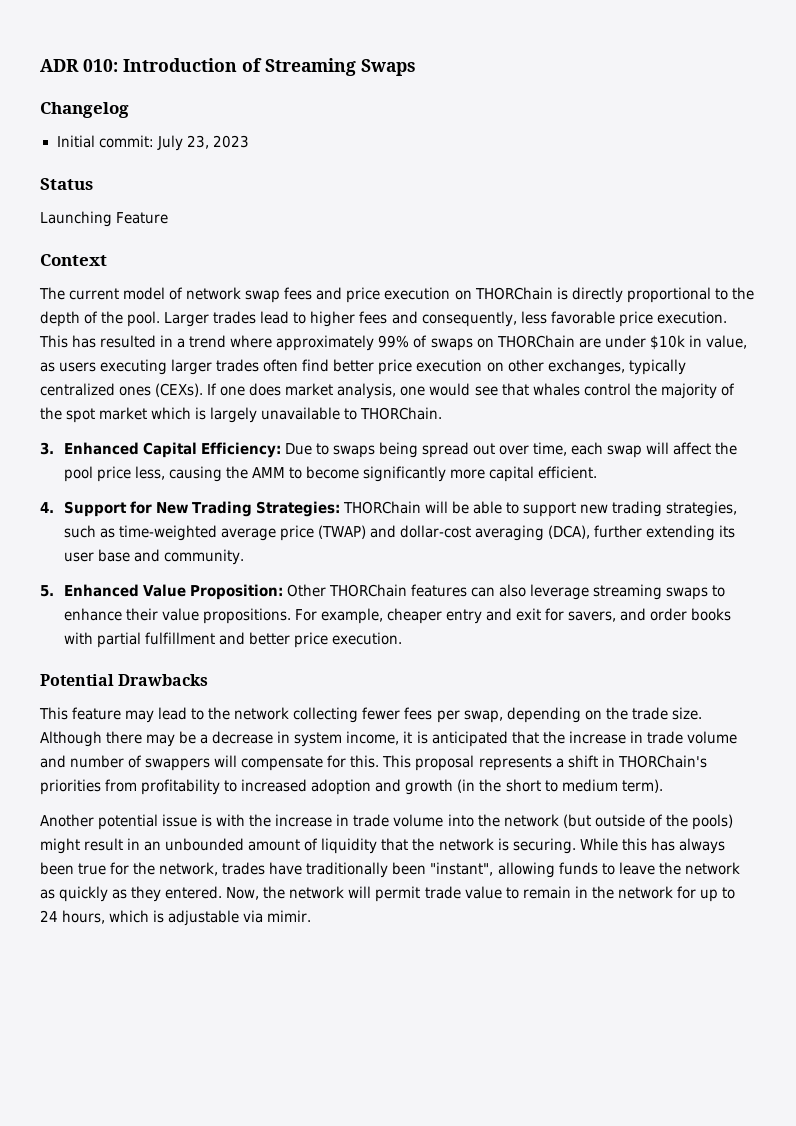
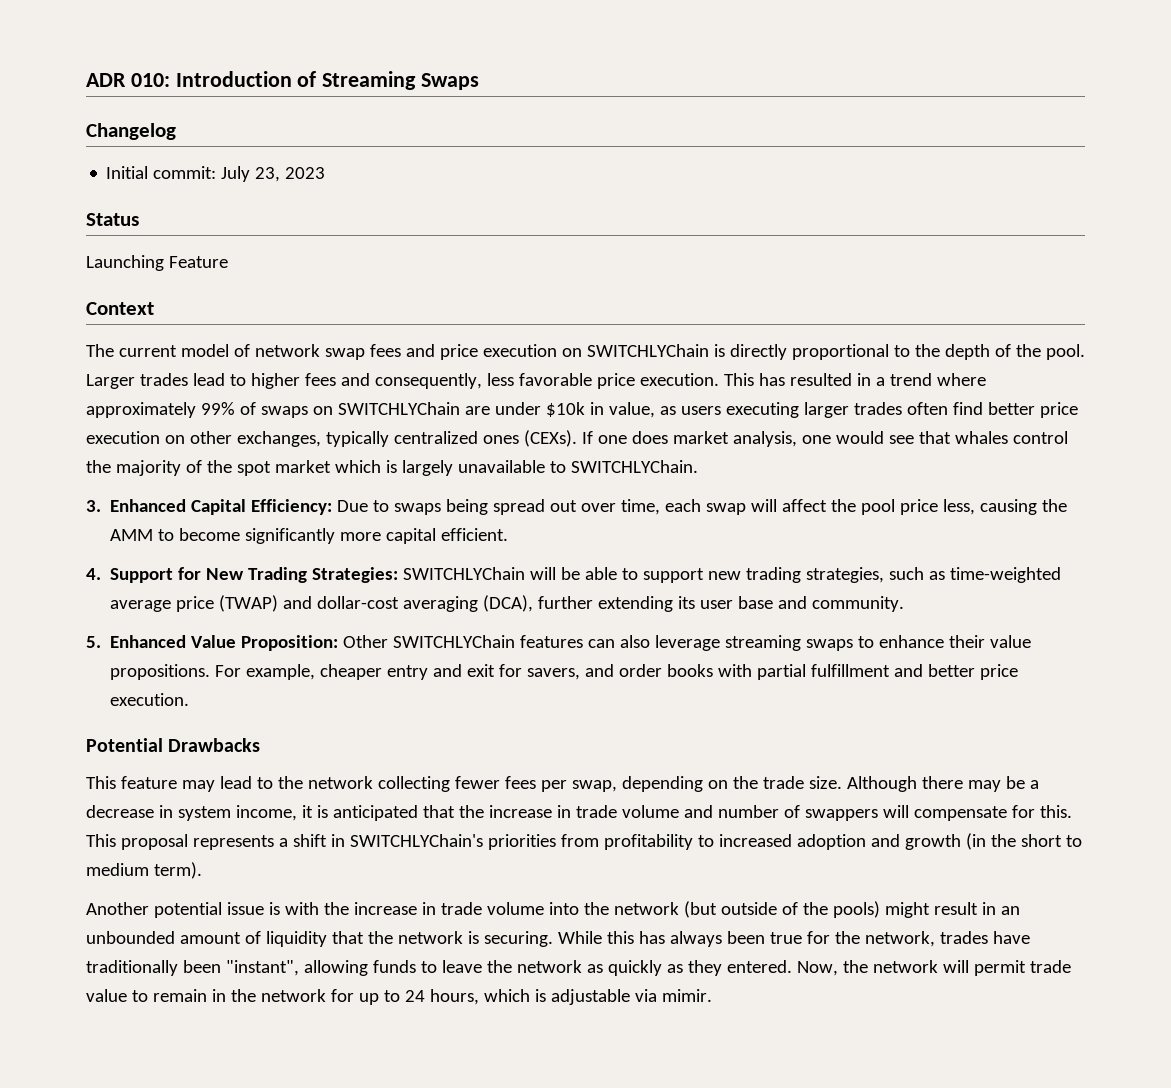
- The current model of network swap fees and price execution on THORChain is directly proportional to the depth of the pool.
+ The current model of network swap fees and price execution on SWITCHLYChain is directly proportional to the depth of the pool.
- This has resulted in a trend where approximately 99% of swaps on THORChain are under $10k in value, as users executing larger trades often find better price execution on other exchanges, typically centralized ones (CEXs).
+ This has resulted in a trend where approximately 99% of swaps on SWITCHLYChain are under $10k in value, as users executing larger trades often find better price execution on other exchanges, typically centralized ones (CEXs).
- If one does market analysis, one would see that whales control the majority of the spot market which is largely unavailable to THORChain.
+ If one does market analysis, one would see that whales control the majority of the spot market which is largely unavailable to SWITCHLYChain.
- 4. Support for New Trading Strategies: THORChain will be able to support new trading strategies, such as time-weighted average price (TWAP) and dollar-cost averaging (DCA), further extending its user base and community.
+ 4. Support for New Trading Strategies: SWITCHLYChain will be able to support new trading strategies, such as time-weighted average price (TWAP) and dollar-cost averaging (DCA), further extending its user base and community.
- 5. Enhanced Value Proposition: Other THORChain features can also leverage streaming swaps to enhance their value propositions.
+ 5. Enhanced Value Proposition: Other SWITCHLYChain features can also leverage streaming swaps to enhance their value propositions.
- This proposal represents a shift in THORChain's priorities from profitability to increased adoption and growth (in the short to medium term).
+ This proposal represents a shift in SWITCHLYChain's priorities from profitability to increased adoption and growth (in the short to medium term).

